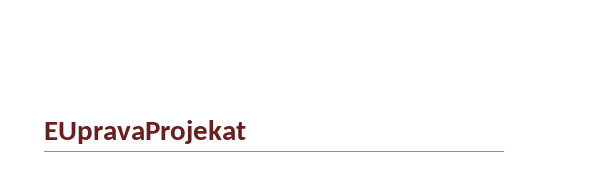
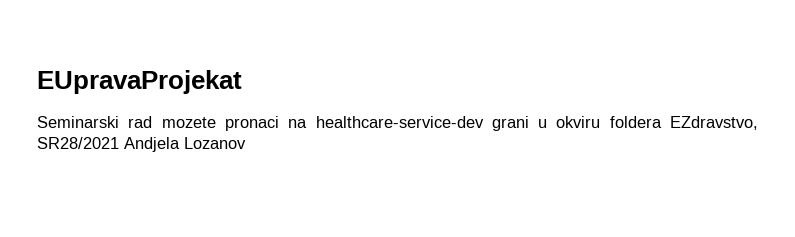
+ Seminarski rad mozete pronaci na healthcare-service-dev grani u okviru foldera EZdravstvo, SR28/2021 Andjela Lozanov

